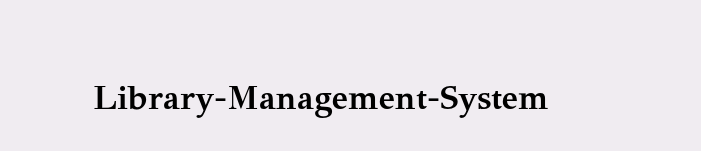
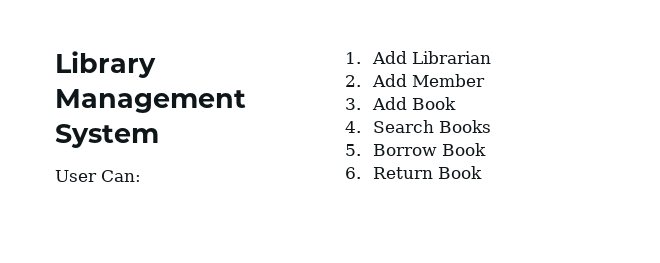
- Library-Management-System
+ Library Management System
+ User Can:
+ 1. Add Librarian
+ 2. Add Member
+ 3. Add Book
+ 4. Search Books
+ 5. Borrow Book
+ 6. Return Book

